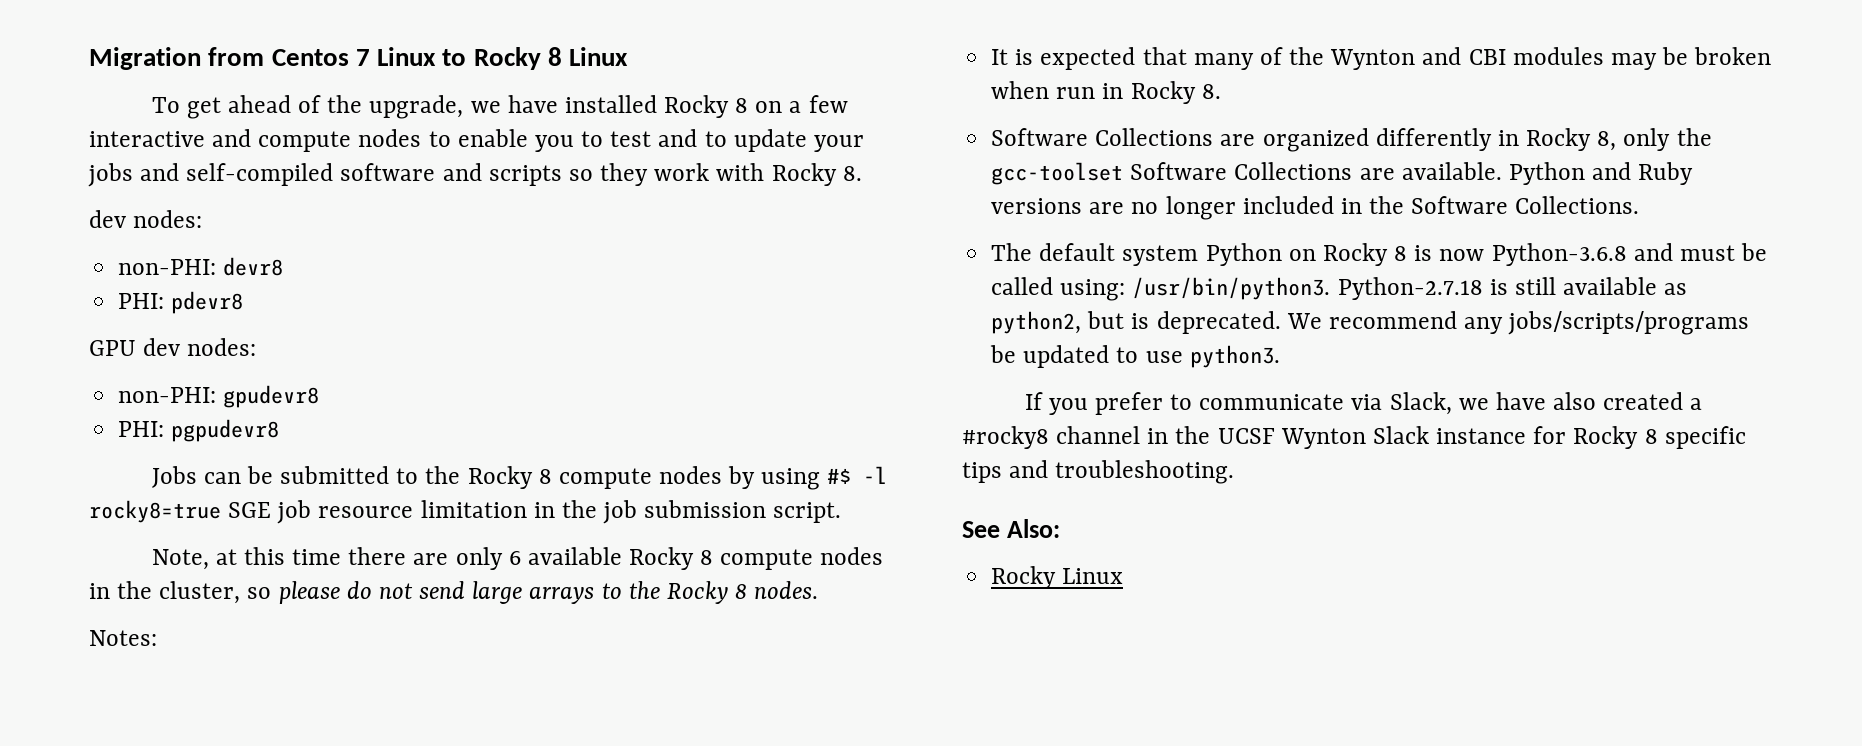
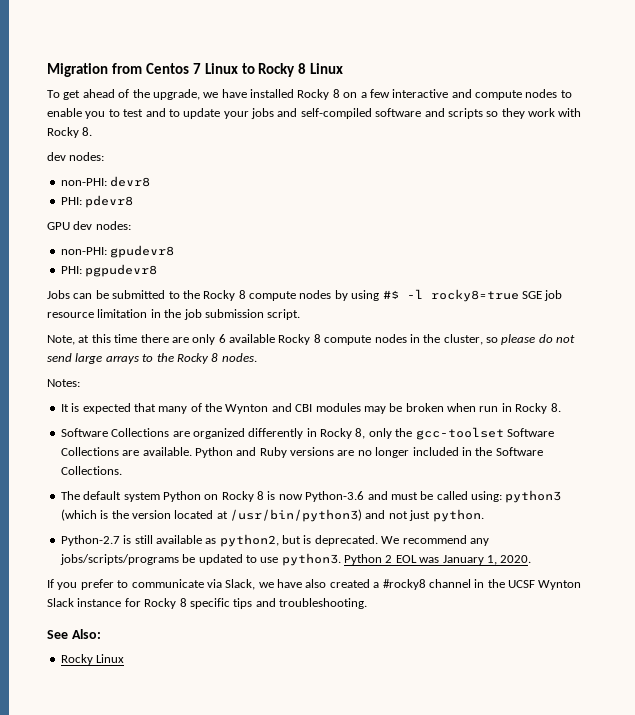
- The default system Python on Rocky 8 is now Python-3.6.8 and must be called using: /usr/bin/python3. Python-2.7.18 is still available as python2, but is deprecated.
+ The default system Python on Rocky 8 is now Python-3.6 and must be called using: python3 (which is the version located at /usr/bin/python3) and not just python.
+ Python-2.7 is still available as python2, but is deprecated.
+ Python 2 EOL was January 1, 2020.

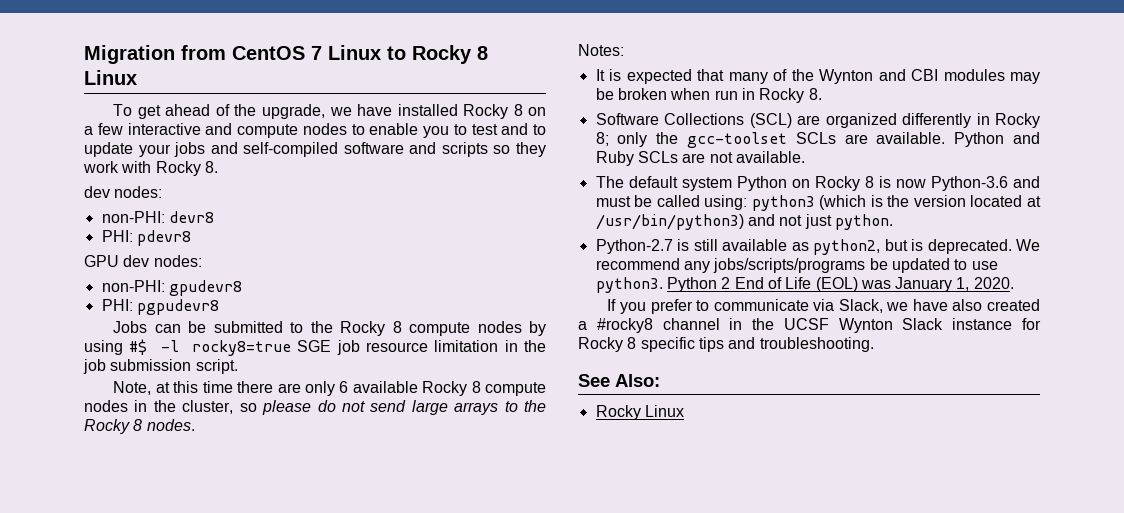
- Migration from Centos 7 Linux to Rocky 8 Linux
+ Migration from CentOS 7 Linux to Rocky 8 Linux
- Software Collections are organized differently in Rocky 8, only the gcc-toolset Software Collections are available.
+ Software Collections (SCL) are organized differently in Rocky 8; only the gcc-toolset SCLs are available.
- Python and Ruby versions are no longer included in the Software Collections.
+ Python and Ruby SCLs are not available.
- Python 2 EOL was January 1, 2020.
+ Python 2 End of Life (EOL) was January 1, 2020.

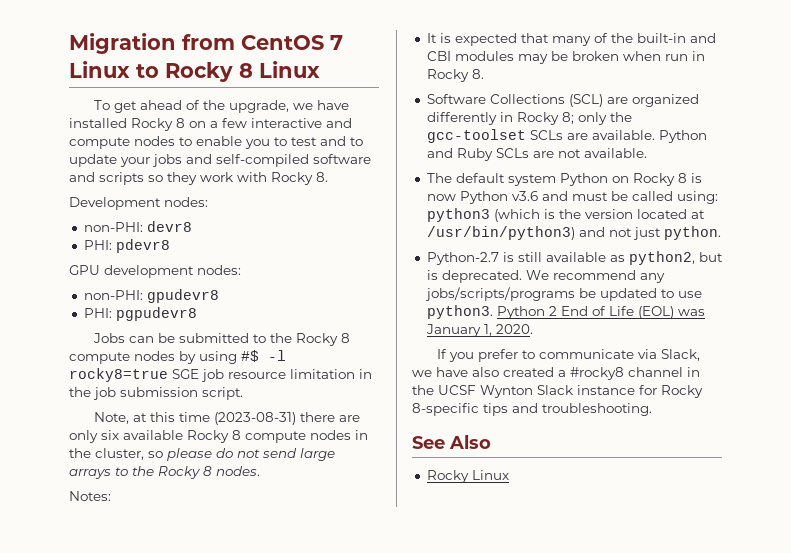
  To get ahead of the upgrade, we have installed Rocky 8 on a few interactive and compute nodes to enable you to test and to update your jobs and self-compiled software and scripts so they work with Rocky 8.
- dev nodes:
+ Development nodes:
- GPU dev nodes:
+ GPU development nodes:
- Note, at this time there are only 6 available Rocky 8 compute nodes in the cluster, so please do not send large arrays to the Rocky 8 nodes.
+ Note, at this time (2023-08-31) there are only six available Rocky 8 compute nodes in the cluster, so please do not send large arrays to the Rocky 8 nodes.
- It is expected that many of the Wynton and CBI modules may be broken when run in Rocky 8.
+ It is expected that many of the built-in and CBI modules may be broken when run in Rocky 8.
- The default system Python on Rocky 8 is now Python-3.6 and must be called using: python3 (which is the version located at /usr/bin/python3) and not just python.
+ The default system Python on Rocky 8 is now Python v3.6 and must be called using: python3 (which is the version located at /usr/bin/python3) and not just python.
- If you prefer to communicate via Slack, we have also created a #rocky8 channel in the UCSF Wynton Slack instance for Rocky 8 specific tips and troubleshooting.
+ If you prefer to communicate via Slack, we have also created a #rocky8 channel in the UCSF Wynton Slack instance for Rocky 8-specific tips and troubleshooting.
- See Also:
+ See Also

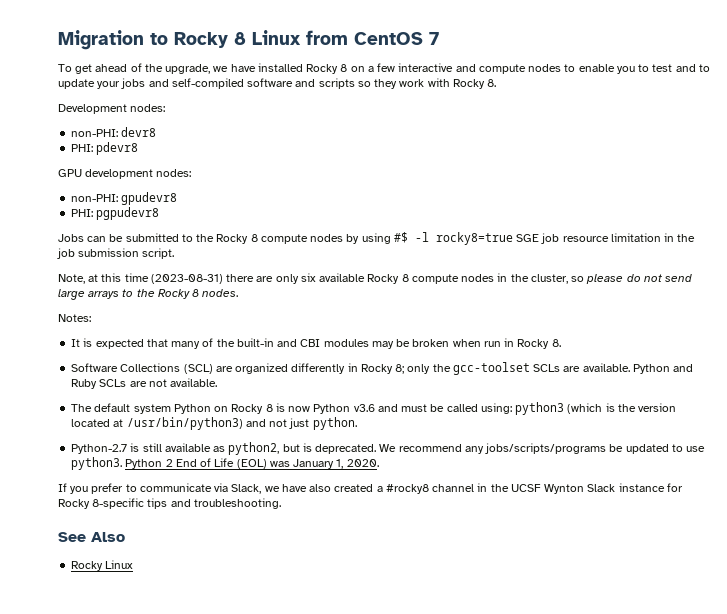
- Migration from CentOS 7 Linux to Rocky 8 Linux
+ Migration to Rocky 8 Linux from CentOS 7

